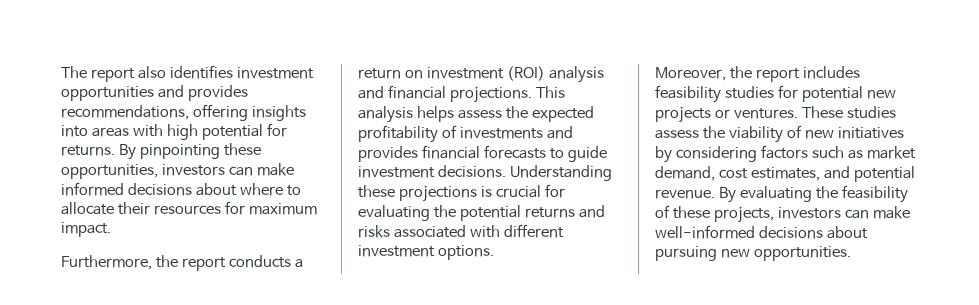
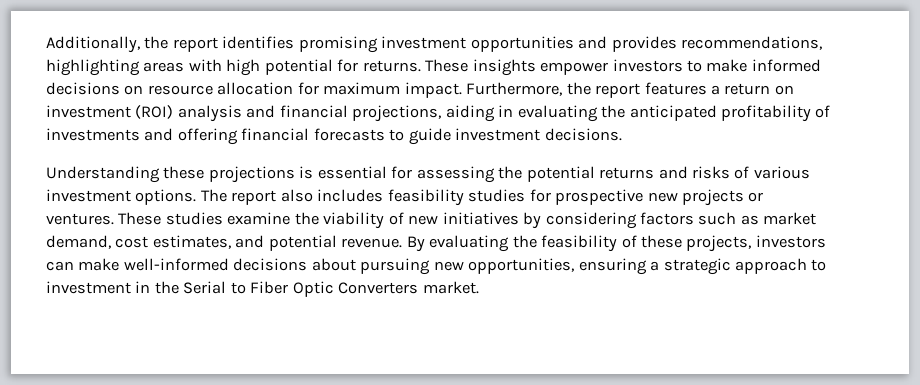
- The report also identifies investment opportunities and provides recommendations, offering insights into areas with high potential for returns.
+ Additionally, the report identifies promising investment opportunities and provides recommendations, highlighting areas with high potential for returns.
- By pinpointing these opportunities, investors can make informed decisions about where to allocate their resources for maximum impact.
- Furthermore, the report conducts a return on investment (ROI) analysis and financial projections. This analysis helps assess the expected profitability of investments and provides financial forecasts to guide investment decisions. Understanding these projections is crucial for evaluating the potential returns and risks associated with different investment options.
- Moreover, the report includes feasibility studies for potential new projects or ventures.
+ These insights empower investors to make informed decisions on resource allocation for maximum impact. Furthermore, the report features a return on investment (ROI) analysis and financial projections, aiding in evaluating the anticipated profitability of investments and offering financial forecasts to guide investment decisions.
+ Understanding these projections is essential for assessing the potential returns and risks of various investment options. The report also includes feasibility studies for prospective new projects or ventures.
- These studies assess the viability of new initiatives by considering factors such as market demand, cost estimates, and potential revenue.
+ These studies examine the viability of new initiatives by considering factors such as market demand, cost estimates, and potential revenue.
- By evaluating the feasibility of these projects, investors can make well-informed decisions about pursuing new opportunities.
+ By evaluating the feasibility of these projects, investors can make well-informed decisions about pursuing new opportunities, ensuring a strategic approach to investment in the Serial to Fiber Optic Converters market.

